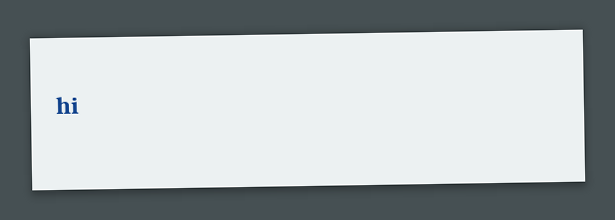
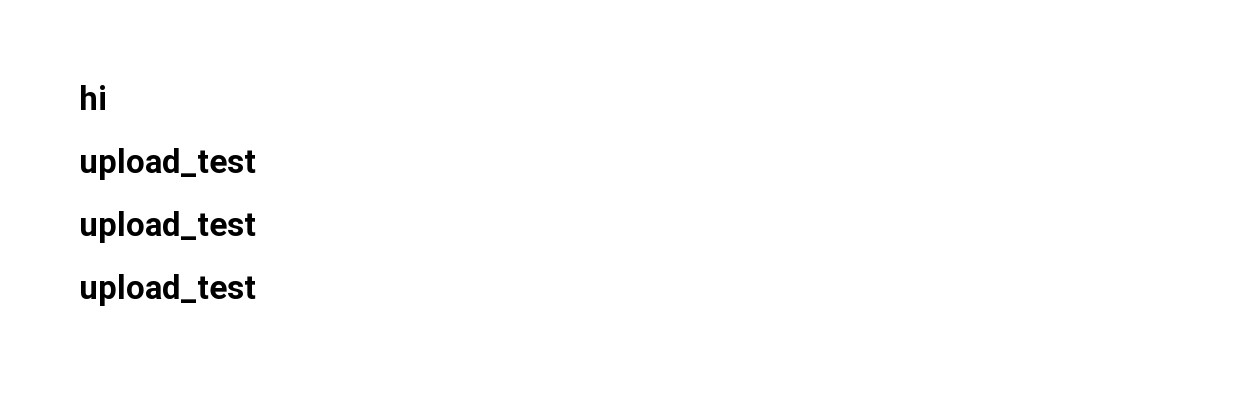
  hi
+ upload_test
+ upload_test
+ upload_test

